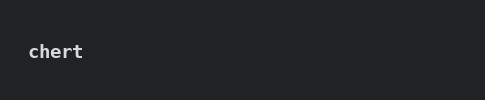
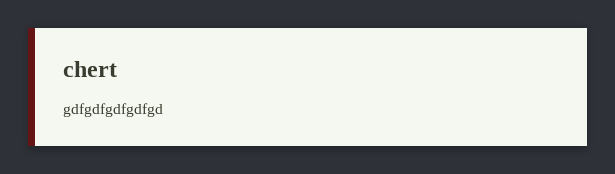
+ gdfgdfgdfgdfgd

